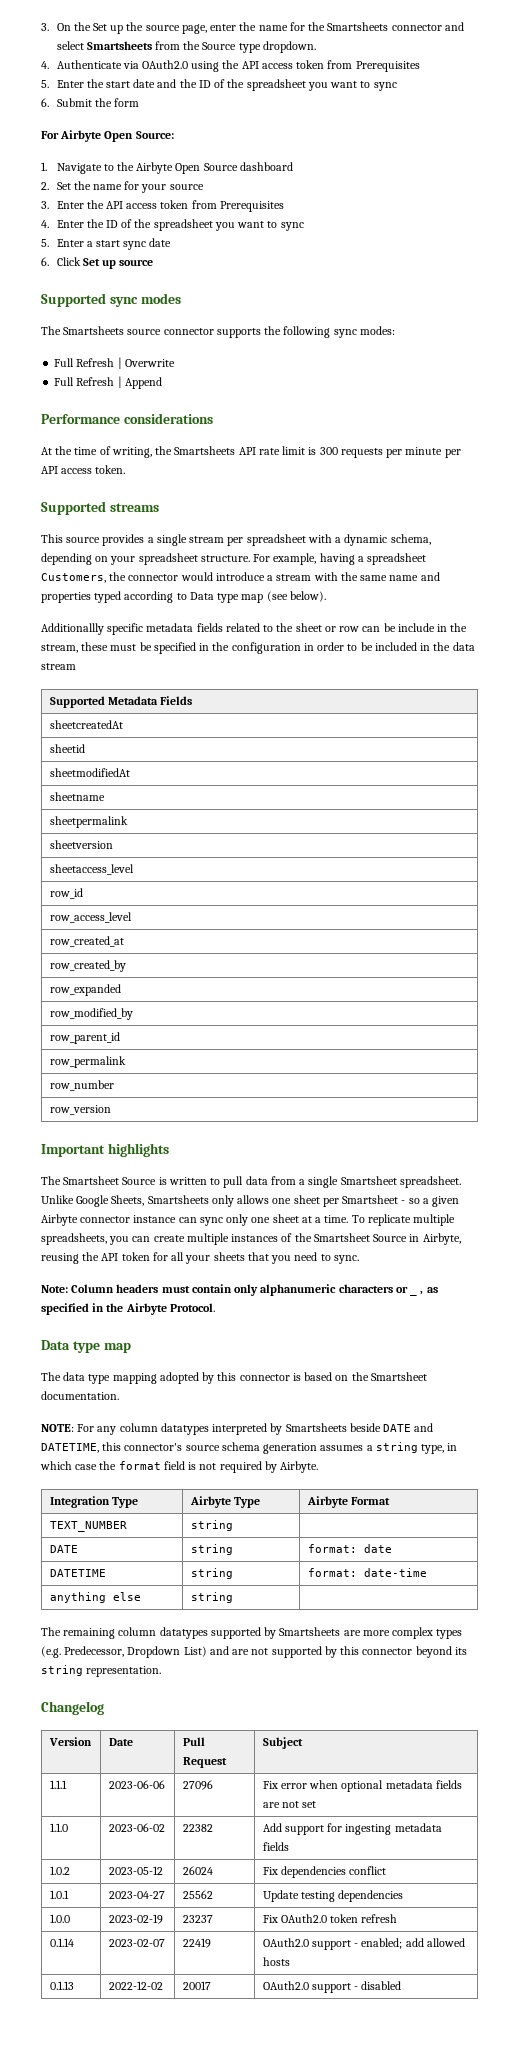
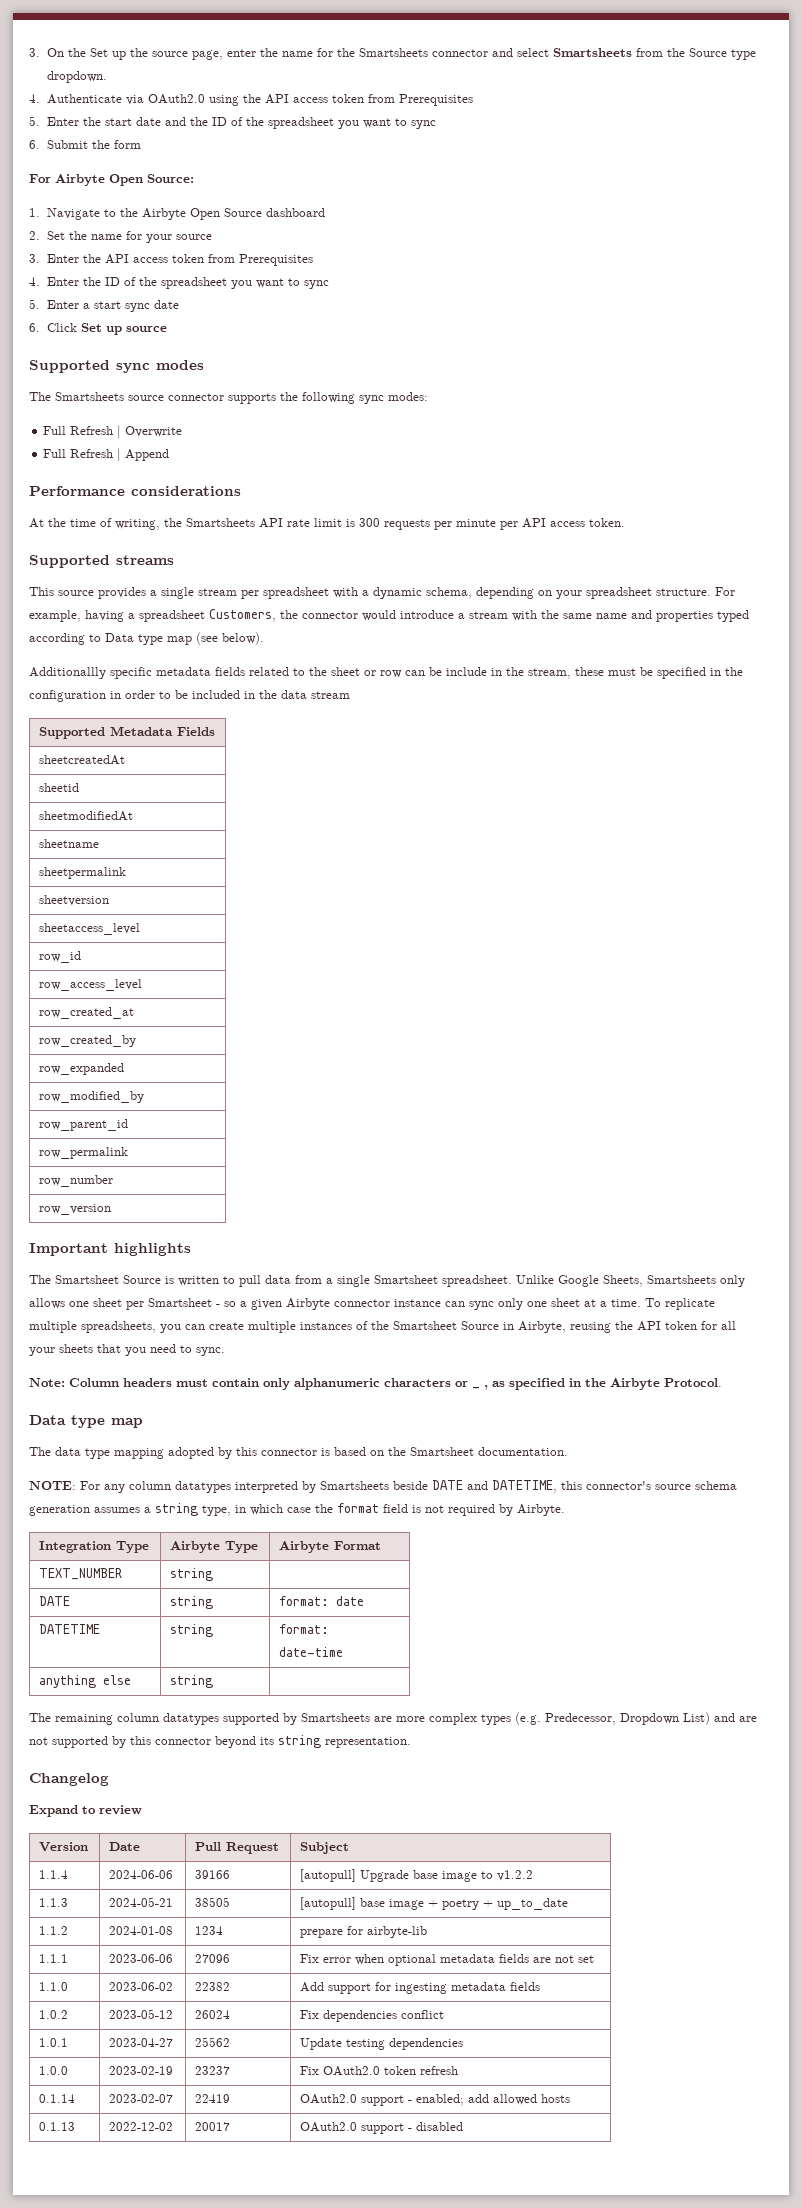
+ Expand to review
+ 1.1.4 | 2024-06-06 | 39166 | [autopull] Upgrade base image to v1.2.2
+ 1.1.3 | 2024-05-21 | 38505 | [autopull] base image + poetry + up_to_date
+ 1.1.2 | 2024-01-08 | 1234 | prepare for airbyte-lib

